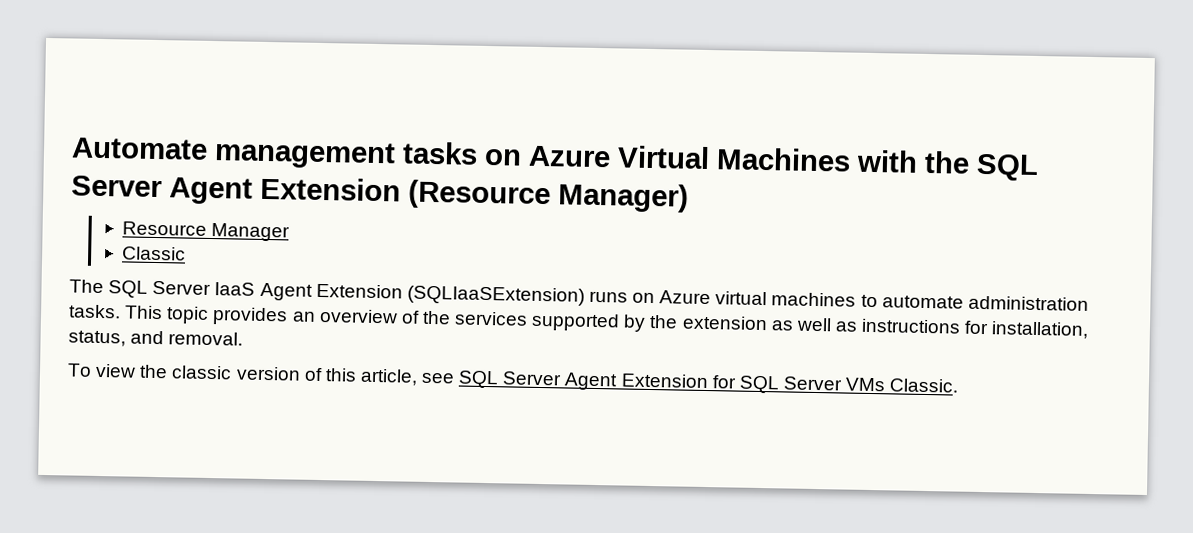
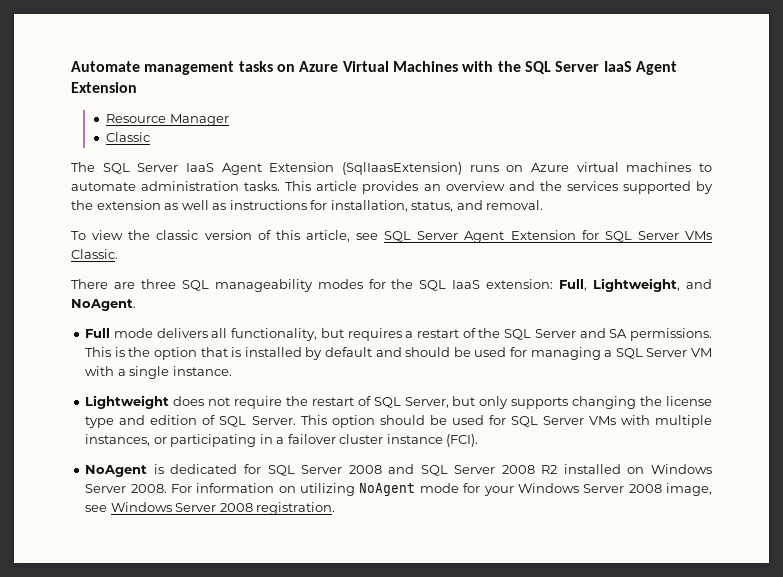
- Automate management tasks on Azure Virtual Machines with the SQL Server Agent Extension (Resource Manager)
+ Automate management tasks on Azure Virtual Machines with the SQL Server IaaS Agent Extension
- The SQL Server IaaS Agent Extension (SQLIaaSExtension) runs on Azure virtual machines to automate administration tasks.
+ The SQL Server IaaS Agent Extension (SqlIaasExtension) runs on Azure virtual machines to automate administration tasks.
- This topic provides an overview of the services supported by the extension as well as instructions for installation, status, and removal.
+ This article provides an overview and the services supported by the extension as well as instructions for installation, status, and removal.
+ There are three SQL manageability modes for the SQL IaaS extension: Full, Lightweight, and NoAgent.
+ Full mode delivers all functionality, but requires a restart of the SQL Server and SA permissions. This is the option that is installed by default and should be used for managing a SQL Server VM with a single instance.
+ Lightweight does not require the restart of SQL Server, but only supports changing the license type and edition of SQL Server. This option should be used for SQL Server VMs with multiple instances, or participating in a failover cluster instance (FCI).
+ NoAgent is dedicated for SQL Server 2008 and SQL Server 2008 R2 installed on Windows Server 2008. For information on utilizing NoAgent mode for your Windows Server 2008 image, see Windows Server 2008 registration.

